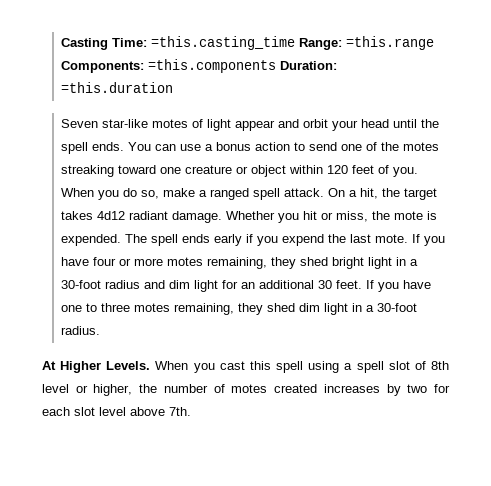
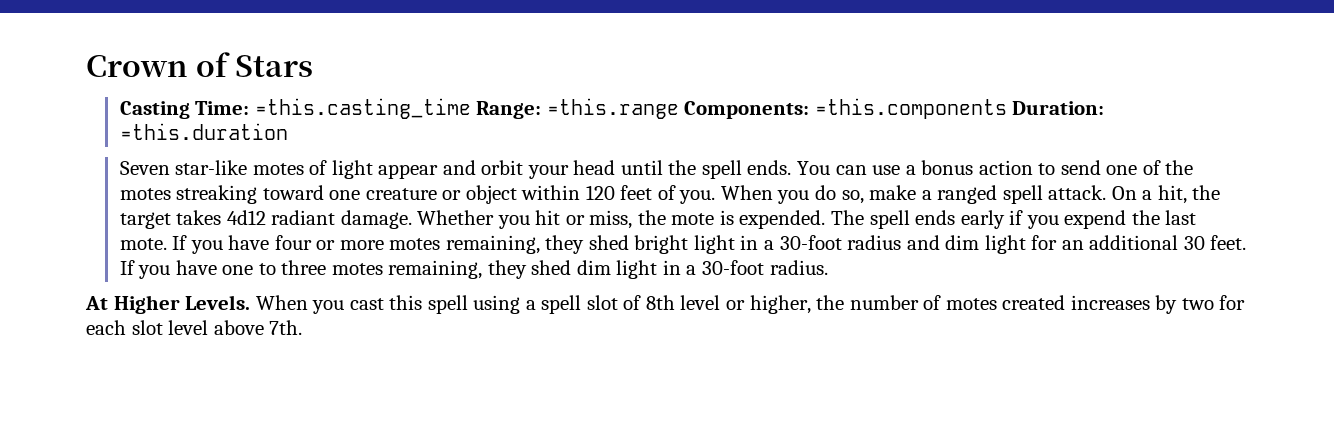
+ Crown of Stars

